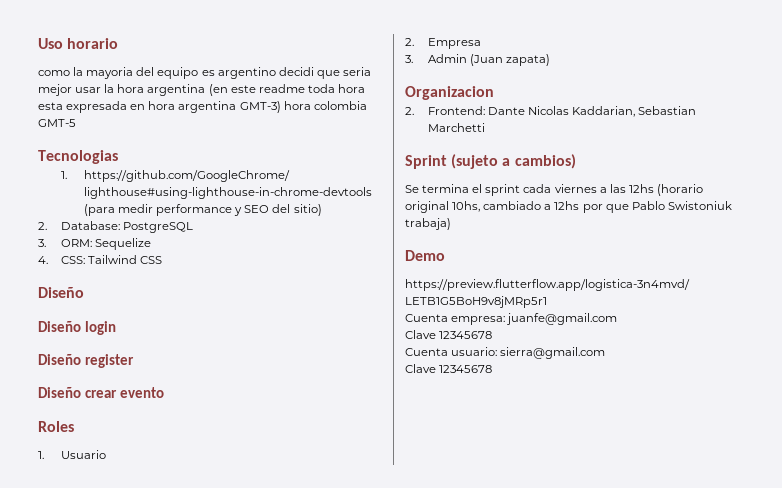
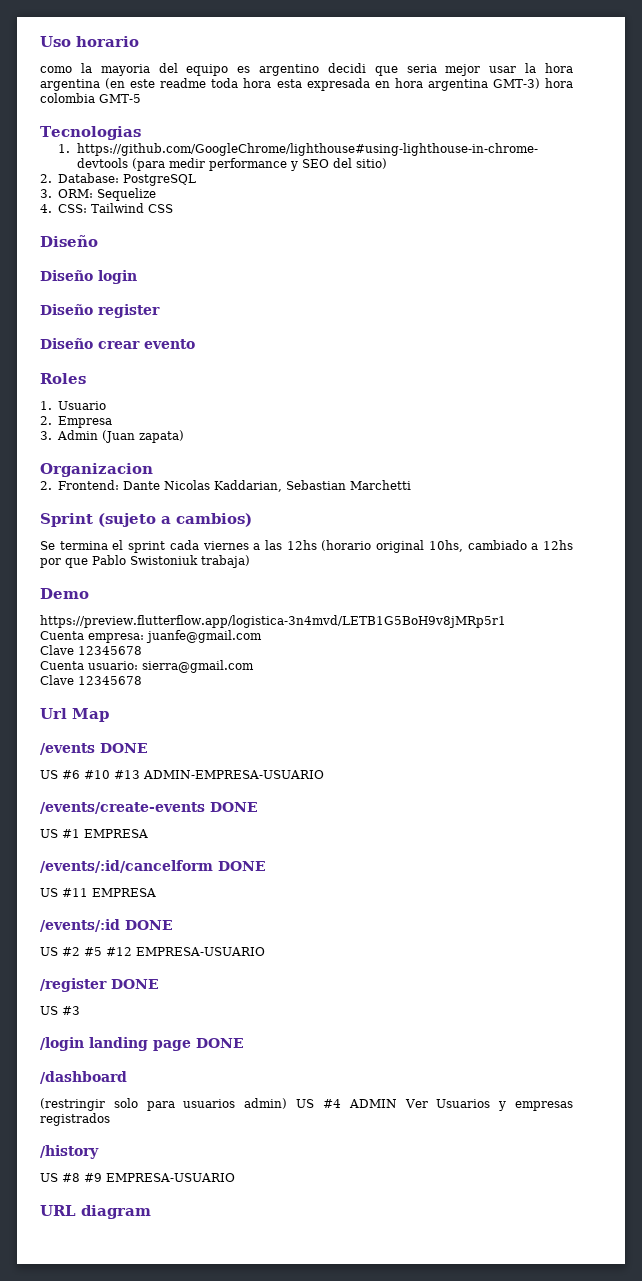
+ Url Map
+ /events DONE
+ US #6 #10 #13 ADMIN-EMPRESA-USUARIO
+ /events/create-events DONE
+ US #1 EMPRESA
+ /events/:id/cancelform DONE
+ US #11 EMPRESA
+ /events/:id DONE
+ US #2 #5 #12 EMPRESA-USUARIO
+ /register DONE
+ US #3
+ /login landing page DONE
+ /dashboard
+ (restringir solo para usuarios admin) US #4 ADMIN Ver Usuarios y empresas registrados
+ /history
+ US #8 #9 EMPRESA-USUARIO
+ URL diagram

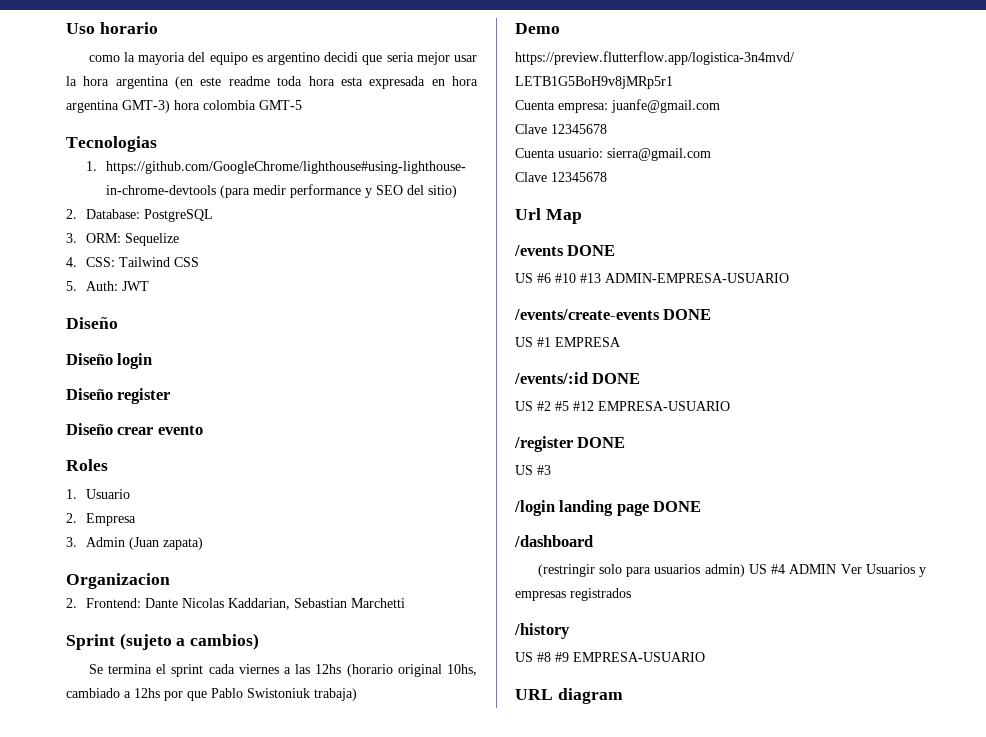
+ 5. Auth: JWT
- /events/:id/cancelform DONE
- US #11 EMPRESA

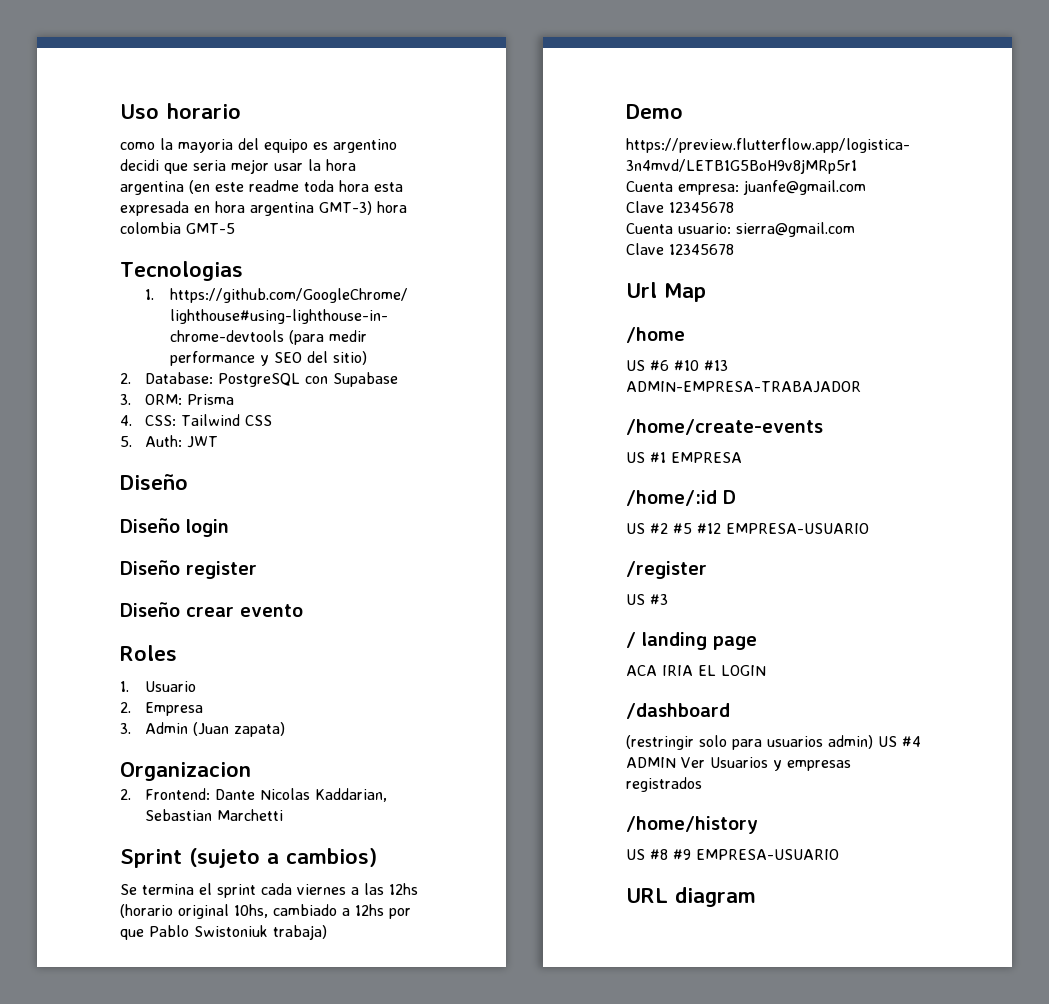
- 2. Database: PostgreSQL
+ 2. Database: PostgreSQL con Supabase
- 3. ORM: Sequelize
+ 3. ORM: Prisma
- /events DONE
+ /home
- US #6 #10 #13 ADMIN-EMPRESA-USUARIO
- /events/create-events DONE
+ US #6 #10 #13 ADMIN-EMPRESA-TRABAJADOR
+ /home/create-events
- /events/:id DONE
+ /home/:id D
- /register DONE
+ /register
- /login landing page DONE
+ / landing page
+ ACA IRIA EL LOGIN
- /history
+ /home/history

